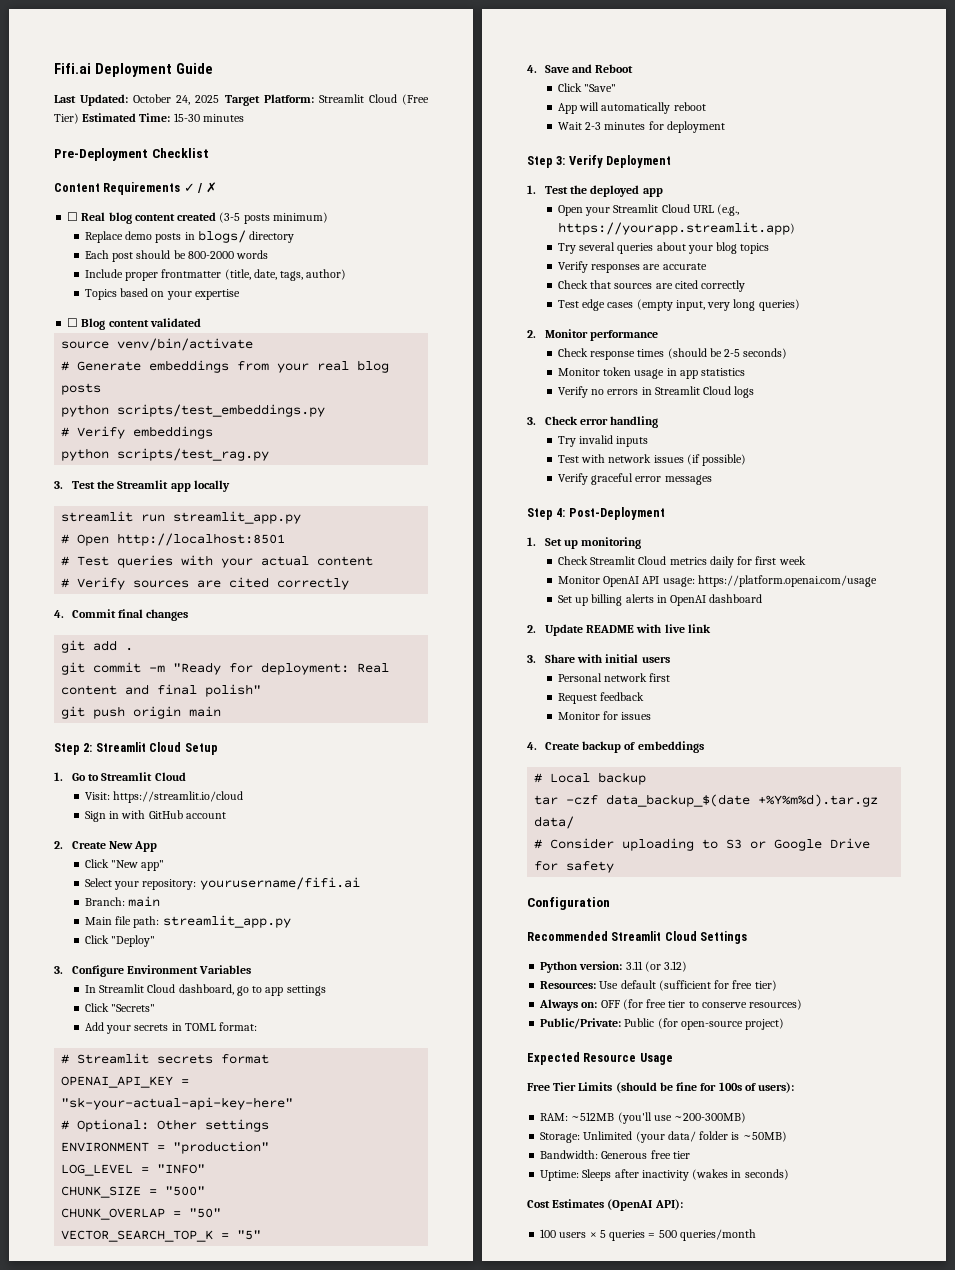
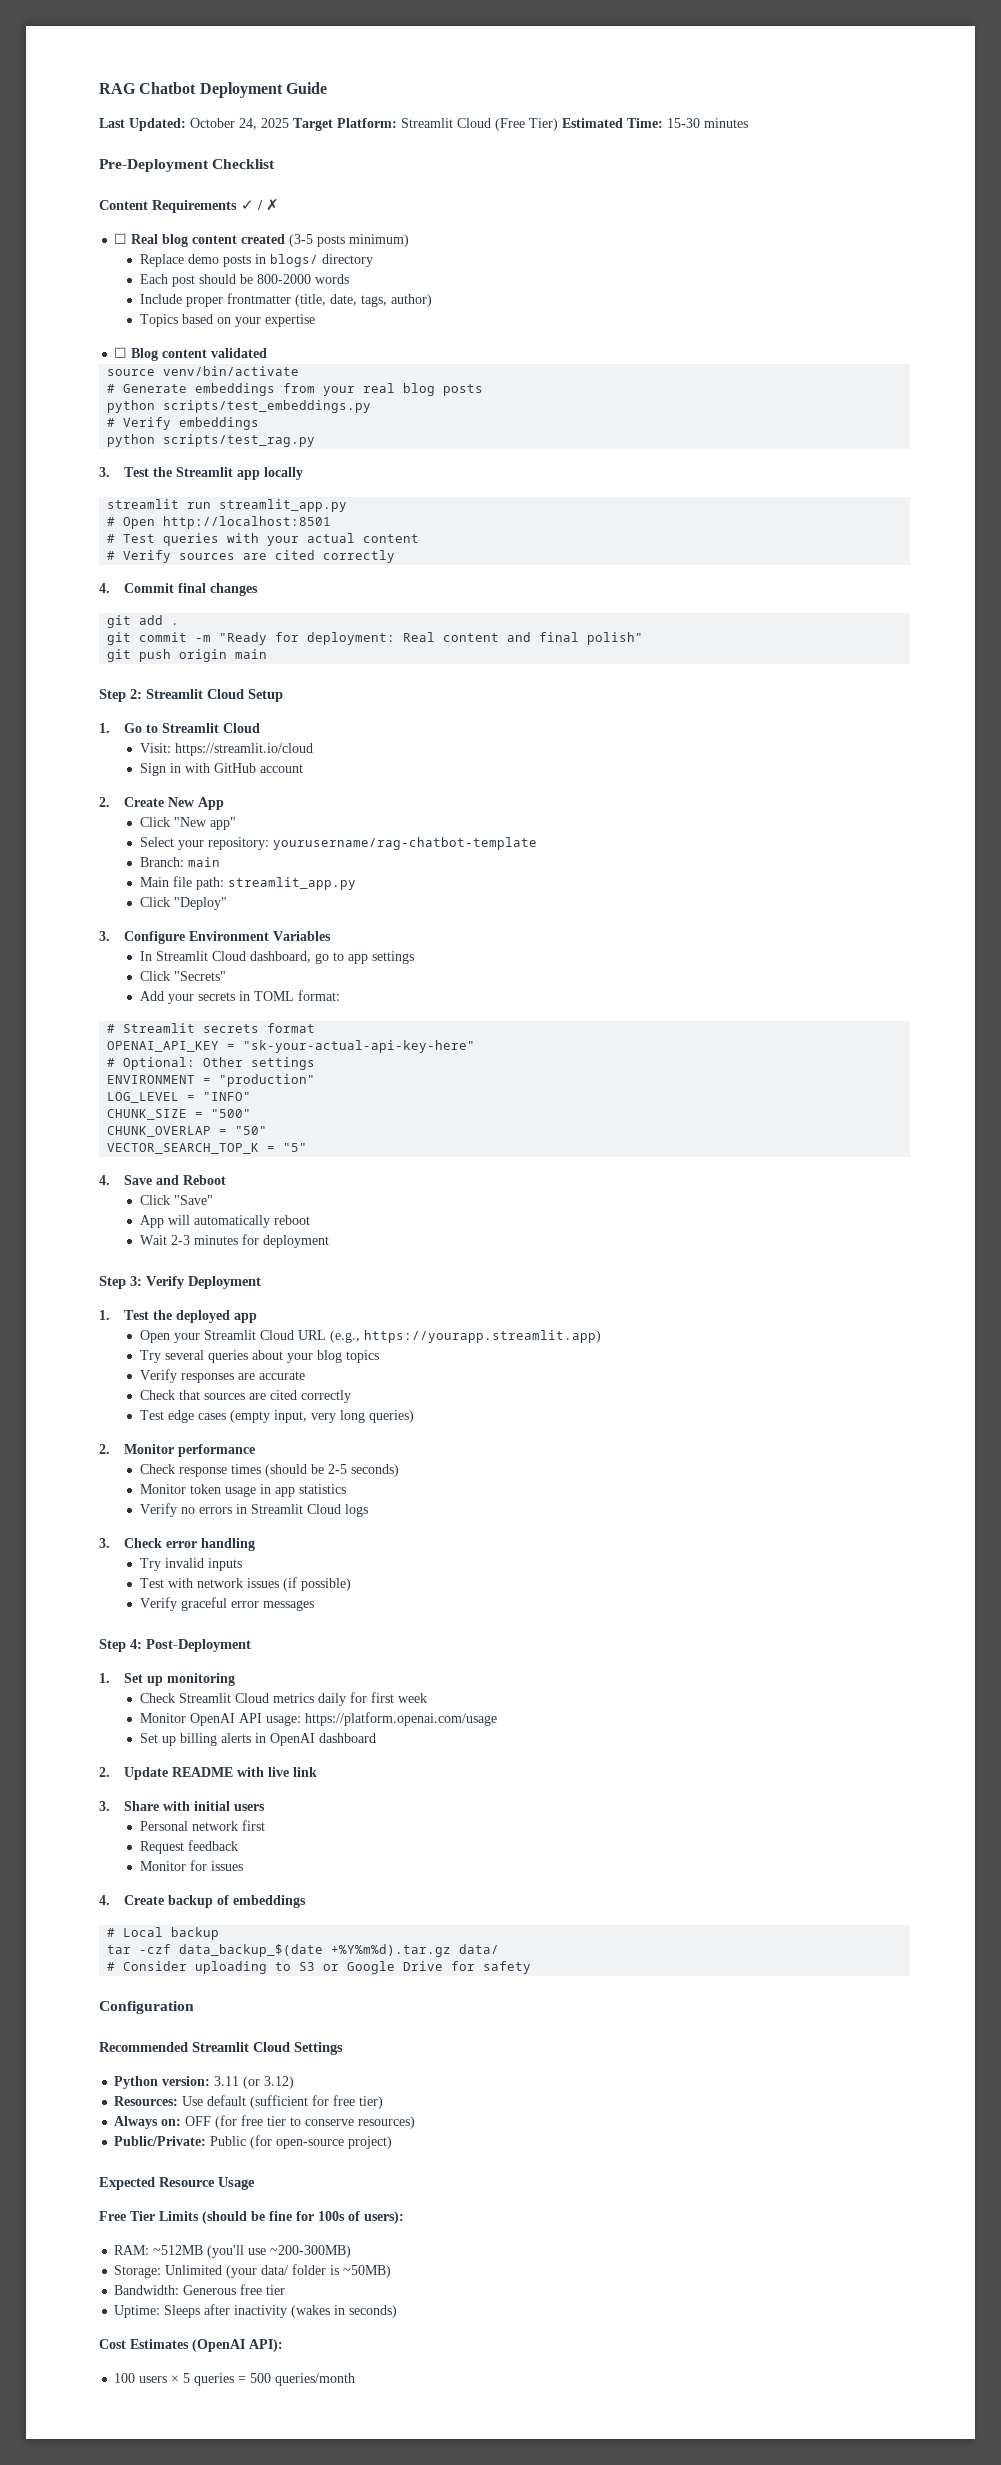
- Fifi.ai Deployment Guide
+ RAG Chatbot Deployment Guide
- Select your repository: yourusername/fifi.ai
+ Select your repository: yourusername/rag-chatbot-template

